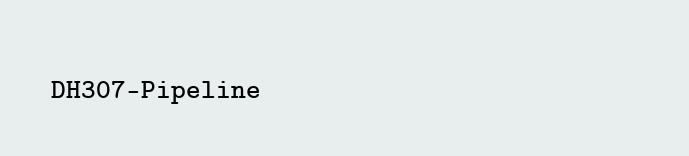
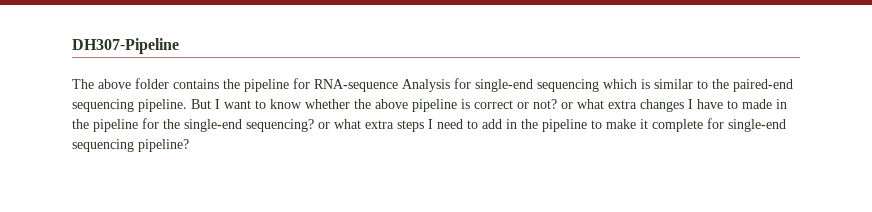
+ The above folder contains the pipeline for RNA-sequence Analysis for single-end sequencing which is similar to the paired-end sequencing pipeline. But I want to know whether the above pipeline is correct or not? or what extra changes I have to made in the pipeline for the single-end sequencing? or what extra steps I need to add in the pipeline to make it complete for single-end sequencing pipeline?

